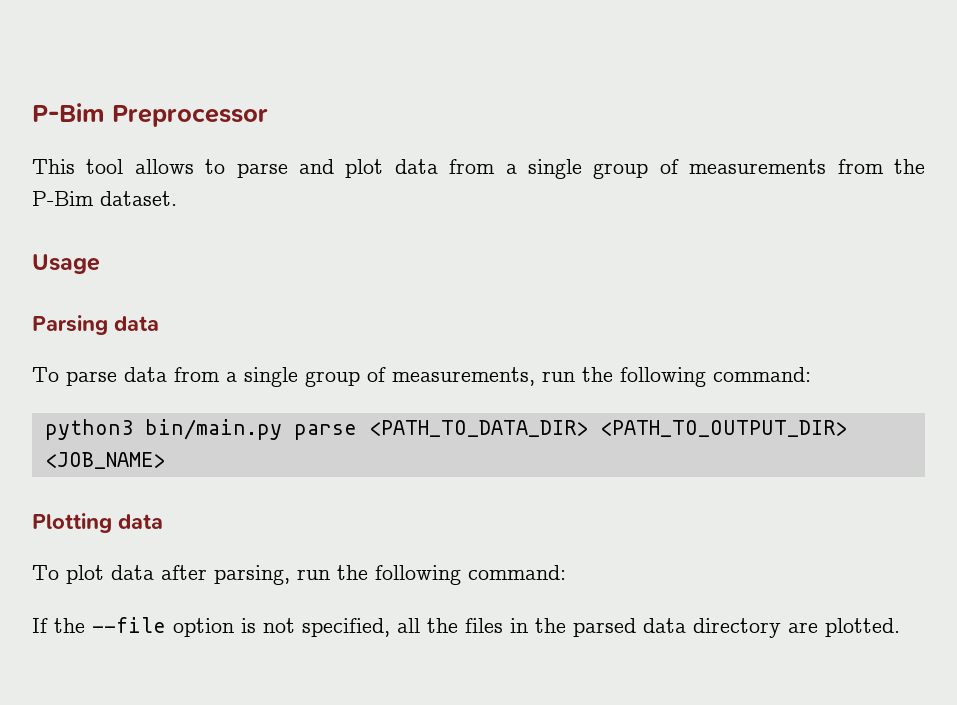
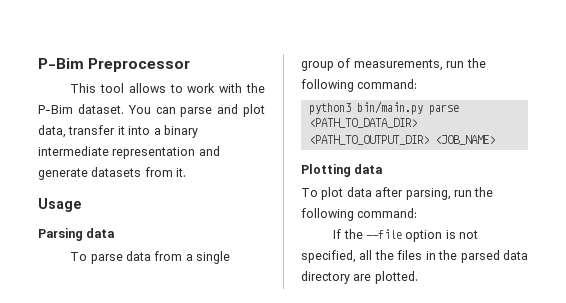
- This tool allows to parse and plot data from a single group of measurements from the P-Bim dataset.
+ This tool allows to work with the P-Bim dataset. You can parse and plot data, transfer it into a binary intermediate representation and generate datasets from it.

